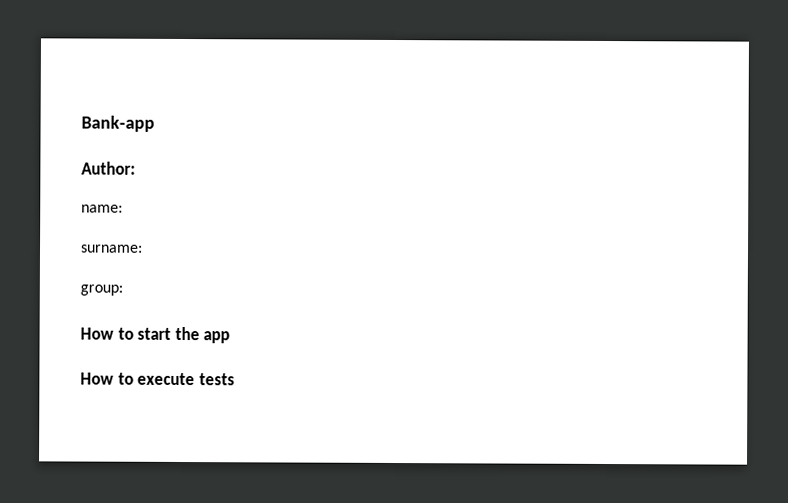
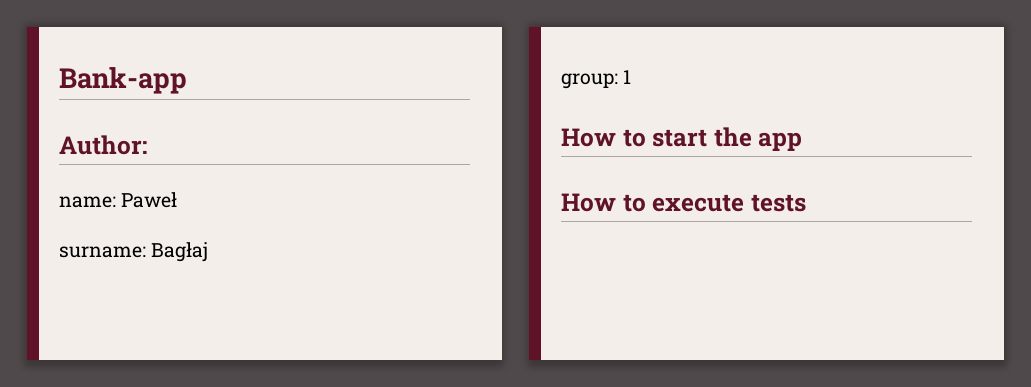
- name:
+ name: Paweł
- surname:
+ surname: Bagłaj
- group:
+ group: 1

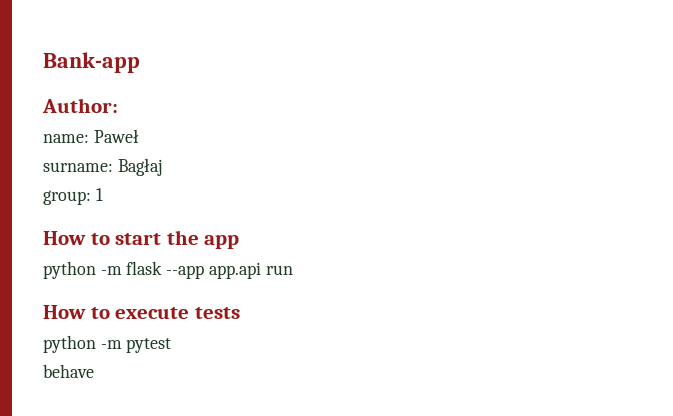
+ python -m flask --app app.api run
+ python -m pytest
+ behave

